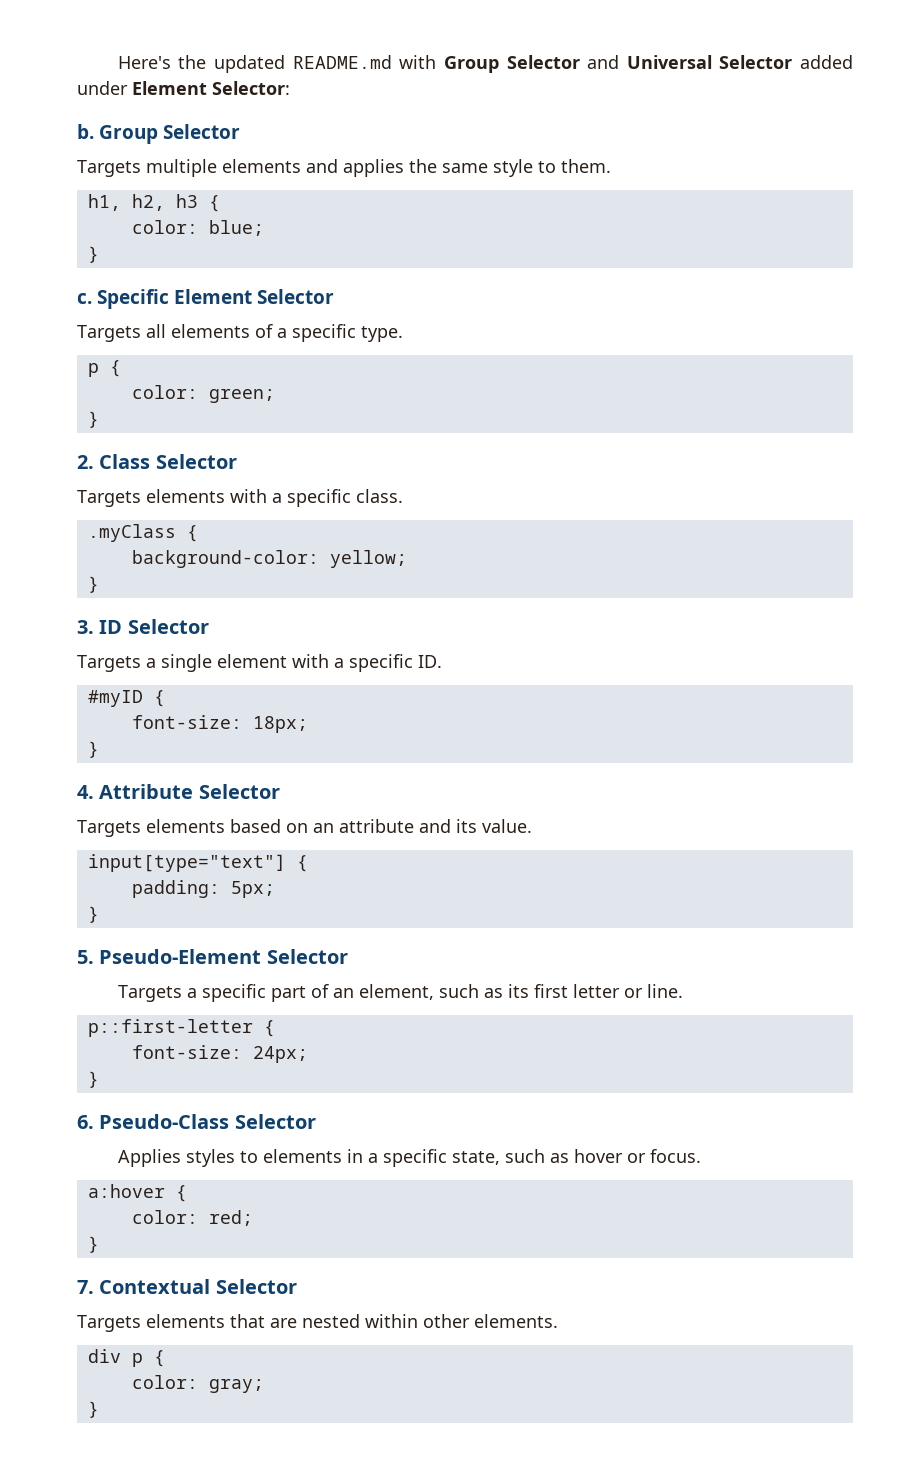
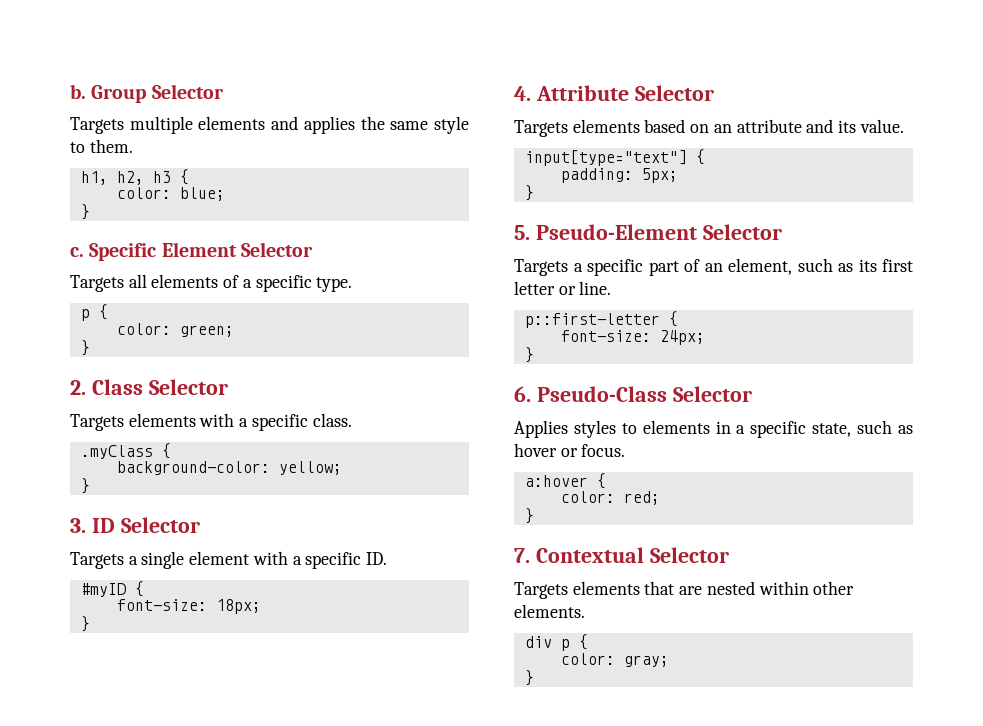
- Here's the updated README.md with Group Selector and Universal Selector added under Element Selector:

